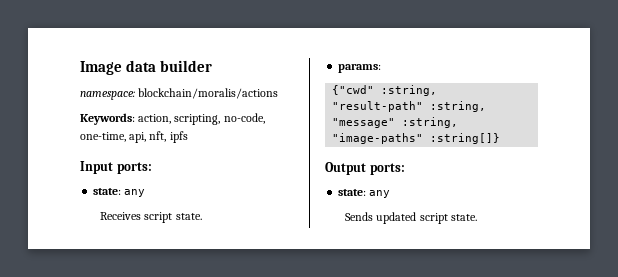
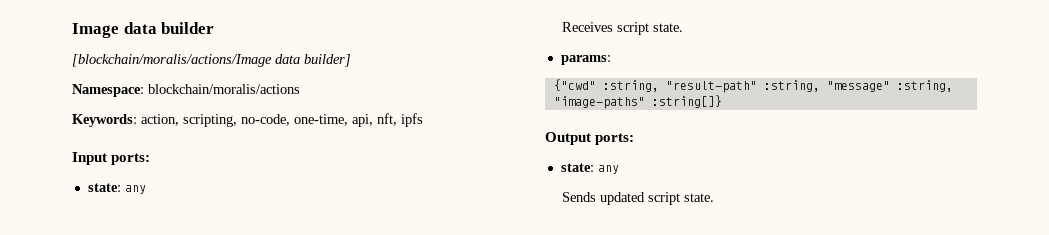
- namespace: blockchain/moralis/actions
+ [blockchain/moralis/actions/Image data builder]
+ Namespace: blockchain/moralis/actions

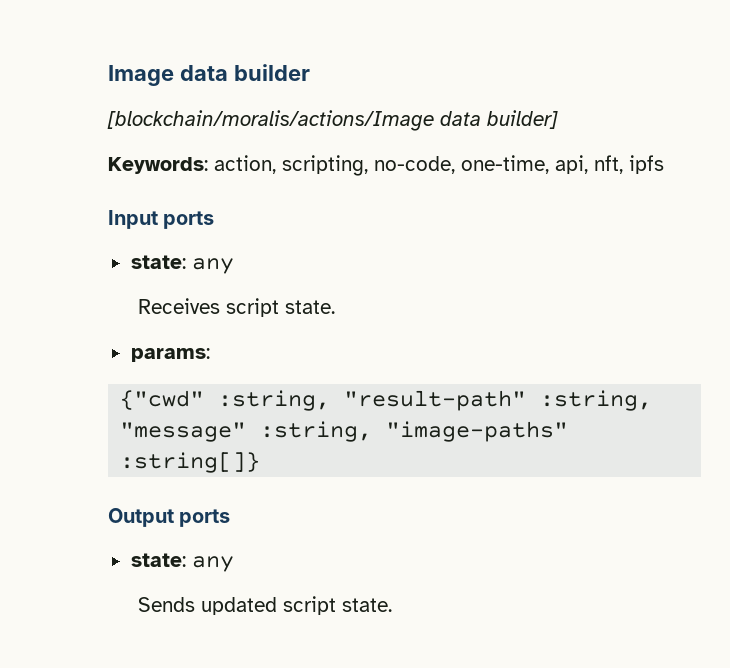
- Namespace: blockchain/moralis/actions
- Input ports:
+ Input ports
- Output ports:
+ Output ports

